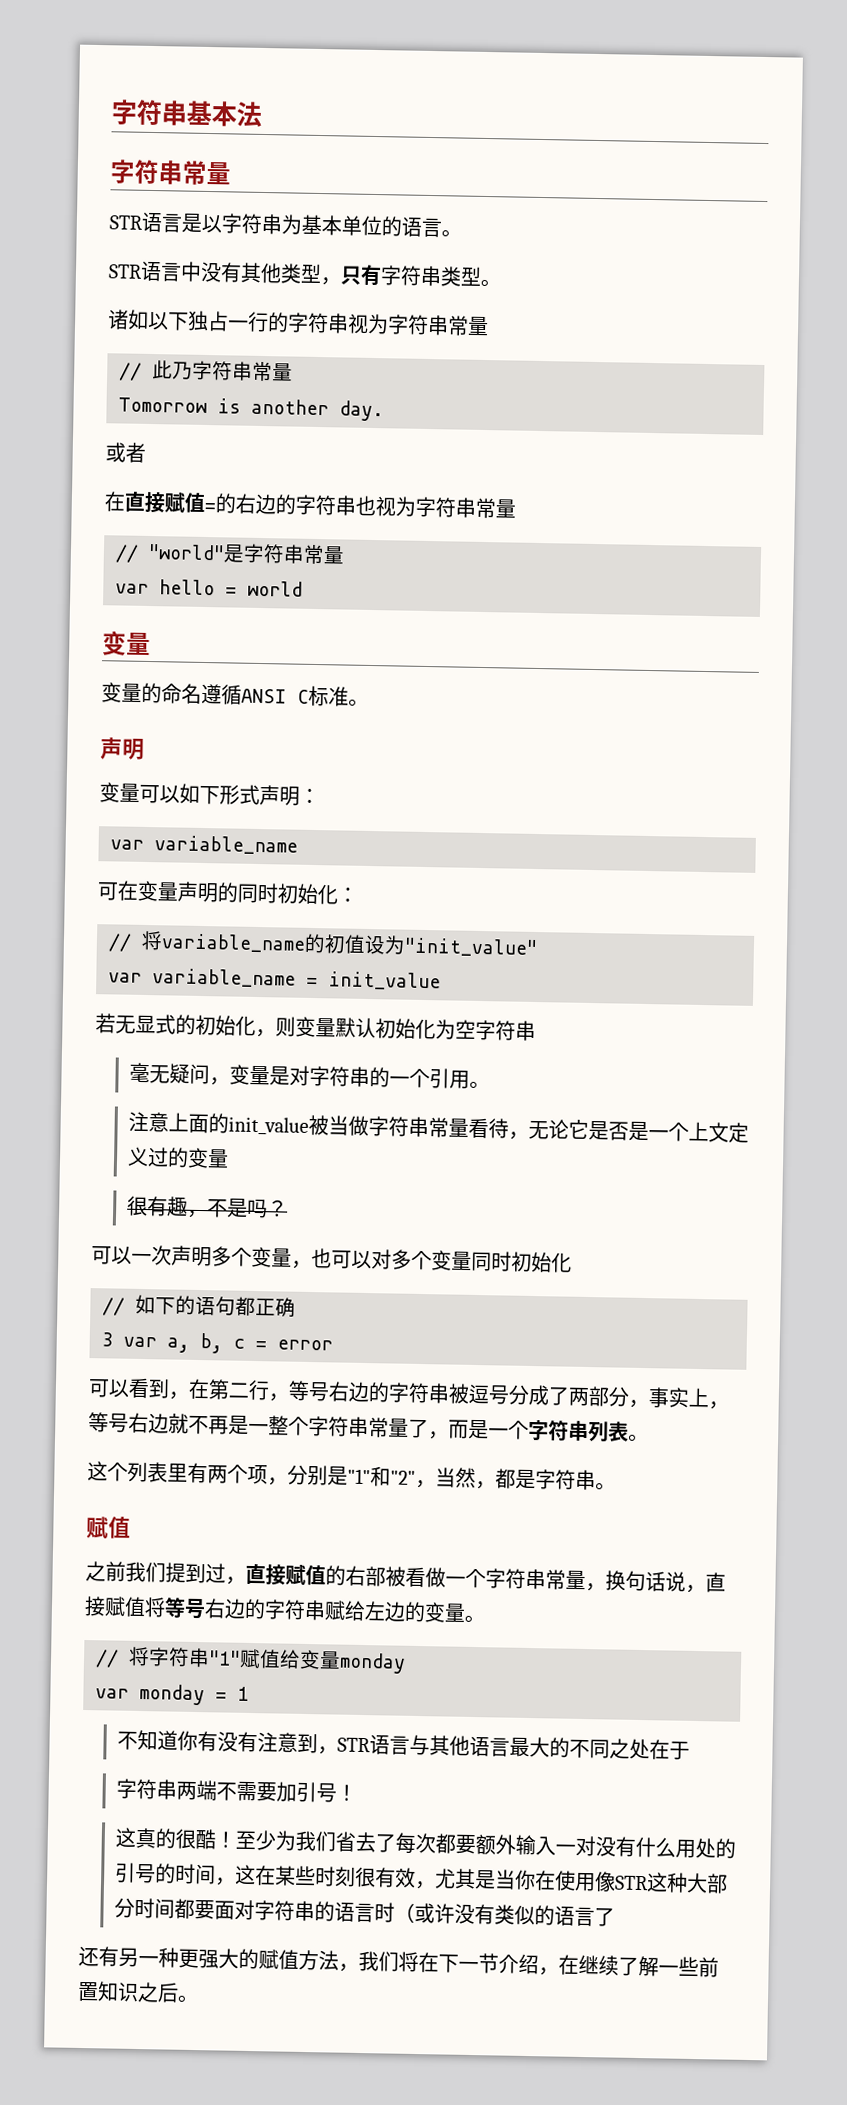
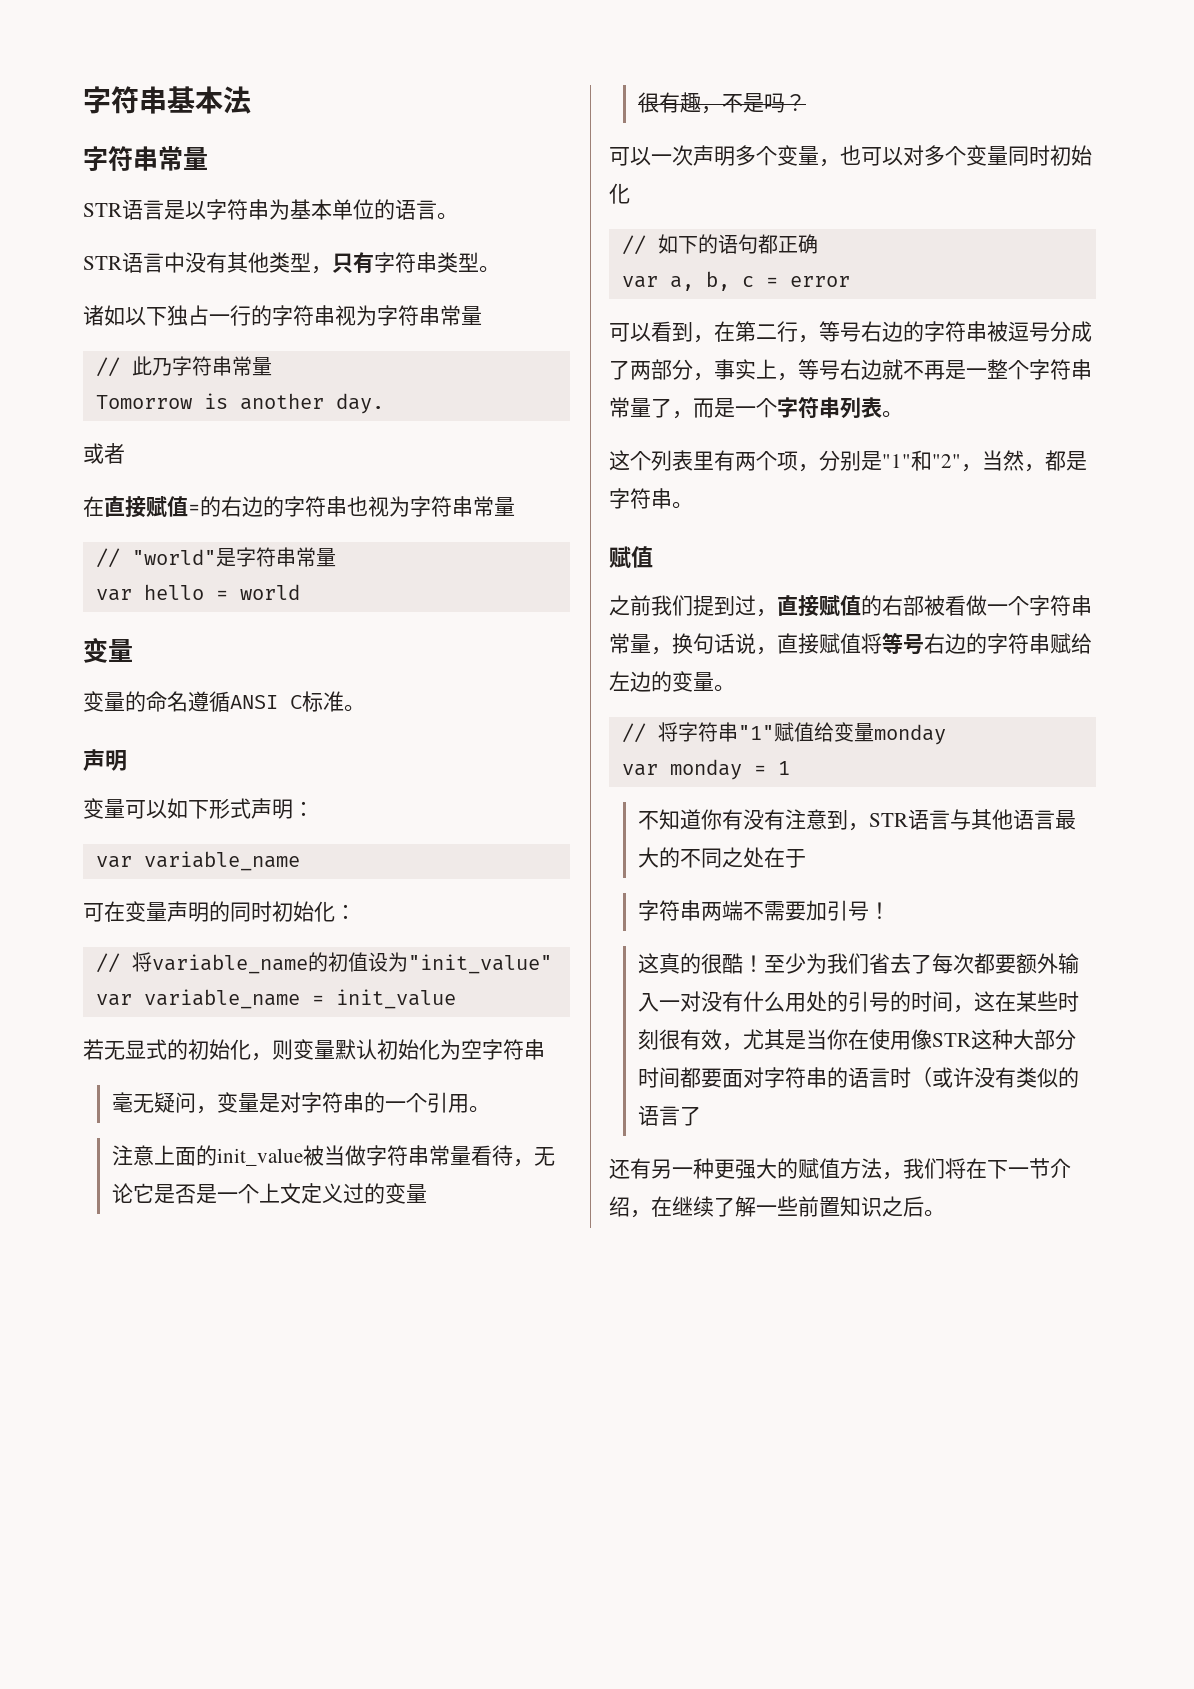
- 3 var a, b, c = error
+ var a, b, c = error

